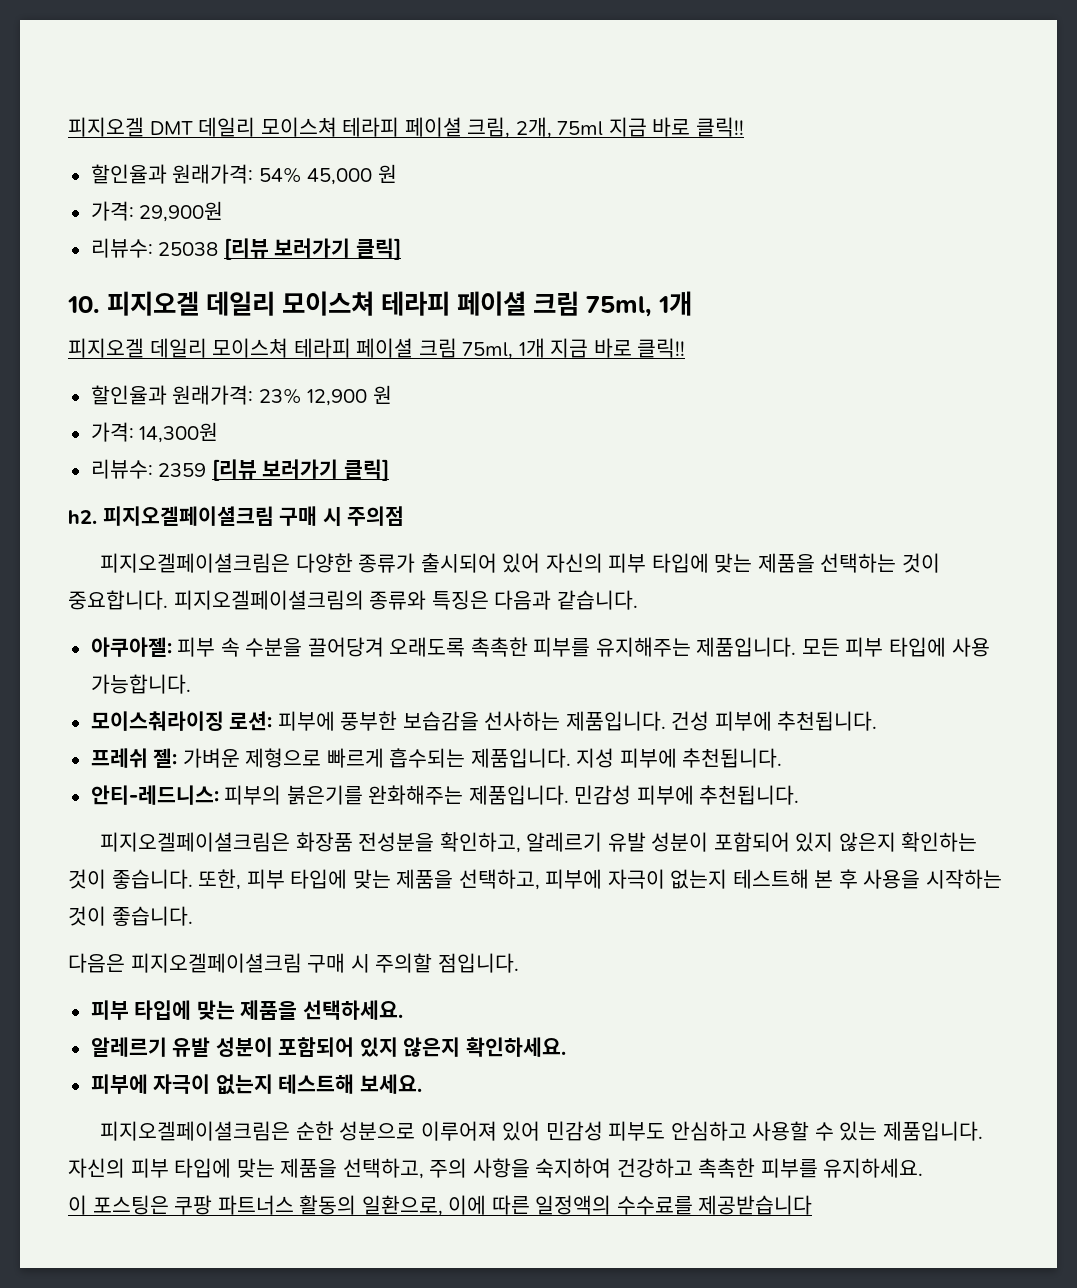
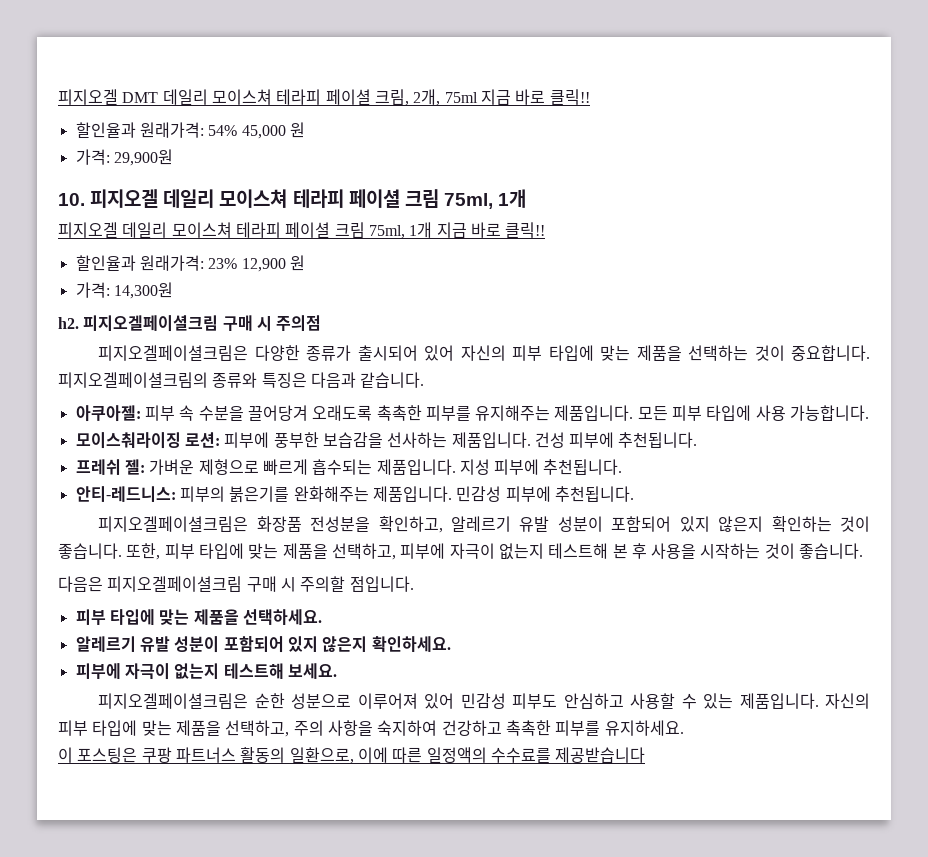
- 리뷰수: 25038 [리뷰 보러가기 클릭]
- 리뷰수: 2359 [리뷰 보러가기 클릭]

